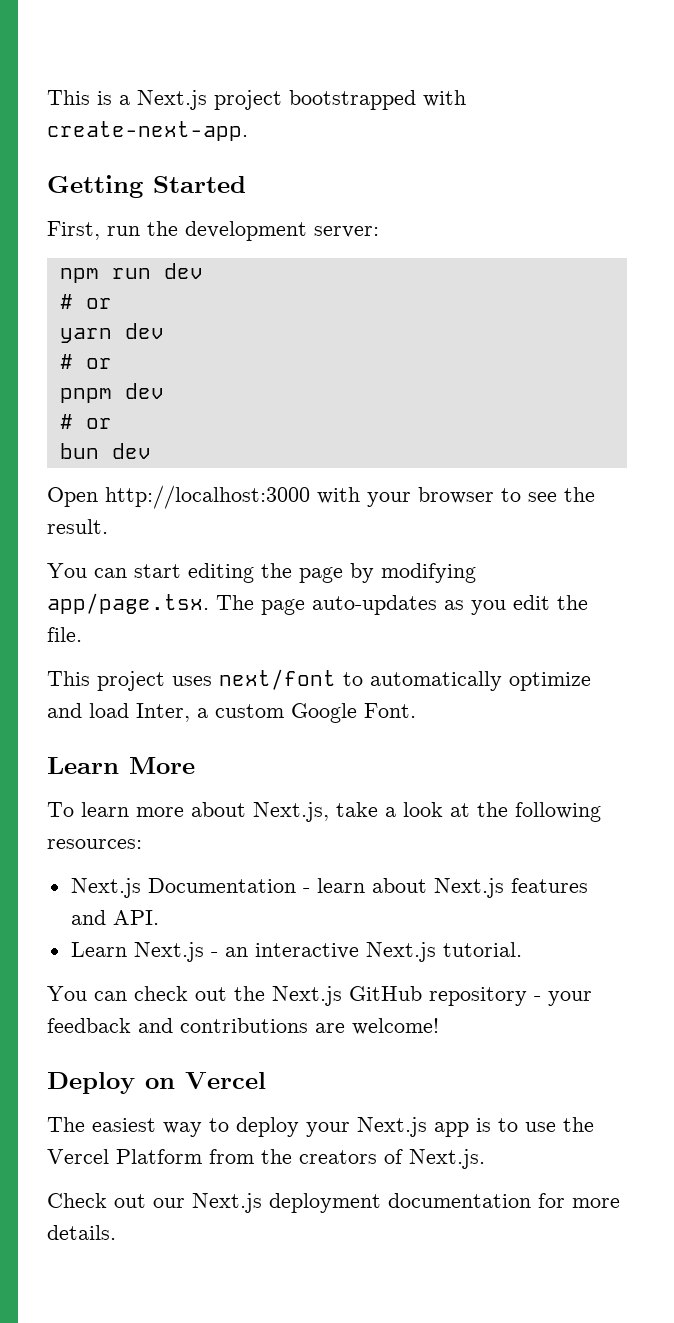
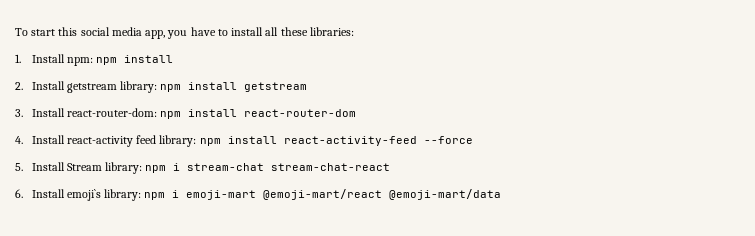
- This is a Next.js project bootstrapped with create-next-app.
- Getting Started
- First, run the development server:
- npm run dev
- # or
- yarn dev
- # or
- pnpm dev
- # or
- bun dev
- Open http://localhost:3000 with your browser to see the result.
- You can start editing the page by modifying app/page.tsx. The page auto-updates as you edit the file.
- This project uses next/font to automatically optimize and load Inter, a custom Google Font.
- Learn More
- To learn more about Next.js, take a look at the following resources:
- Next.js Documentation - learn about Next.js features and API.
- Learn Next.js - an interactive Next.js tutorial.
- You can check out the Next.js GitHub repository - your feedback and contributions are welcome!
- Deploy on Vercel
- The easiest way to deploy your Next.js app is to use the Vercel Platform from the creators of Next.js.
- Check out our Next.js deployment documentation for more details.
+ To start this social media app, you have to install all these libraries:
+ 1. Install npm: npm install
+ 2. Install getstream library: npm install getstream
+ 3. Install react-router-dom: npm install react-router-dom
+ 4. Install react-activity feed library: npm install react-activity-feed --force
+ 5. Install Stream library: npm i stream-chat stream-chat-react
+ 6. Install emoji`s library: npm i emoji-mart @emoji-mart/react @emoji-mart/data

